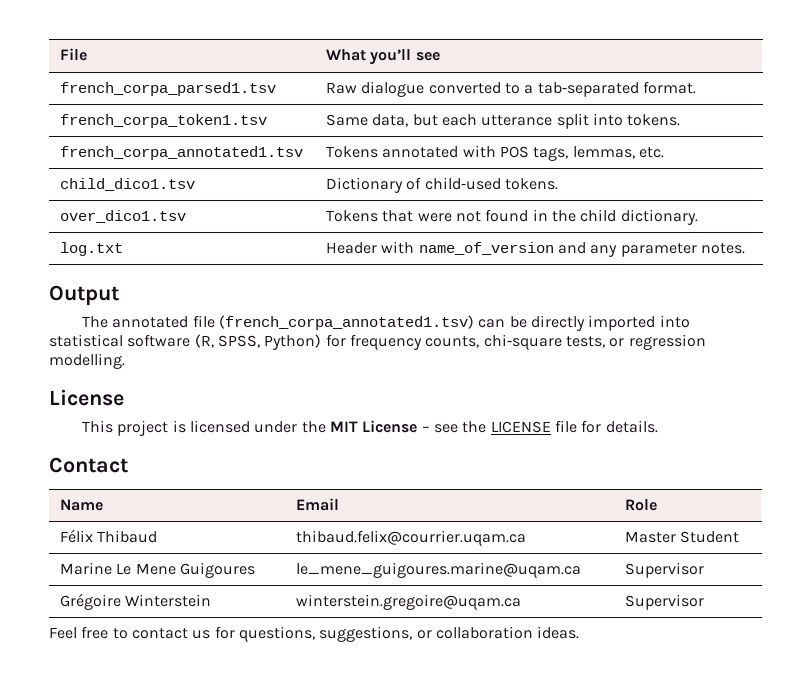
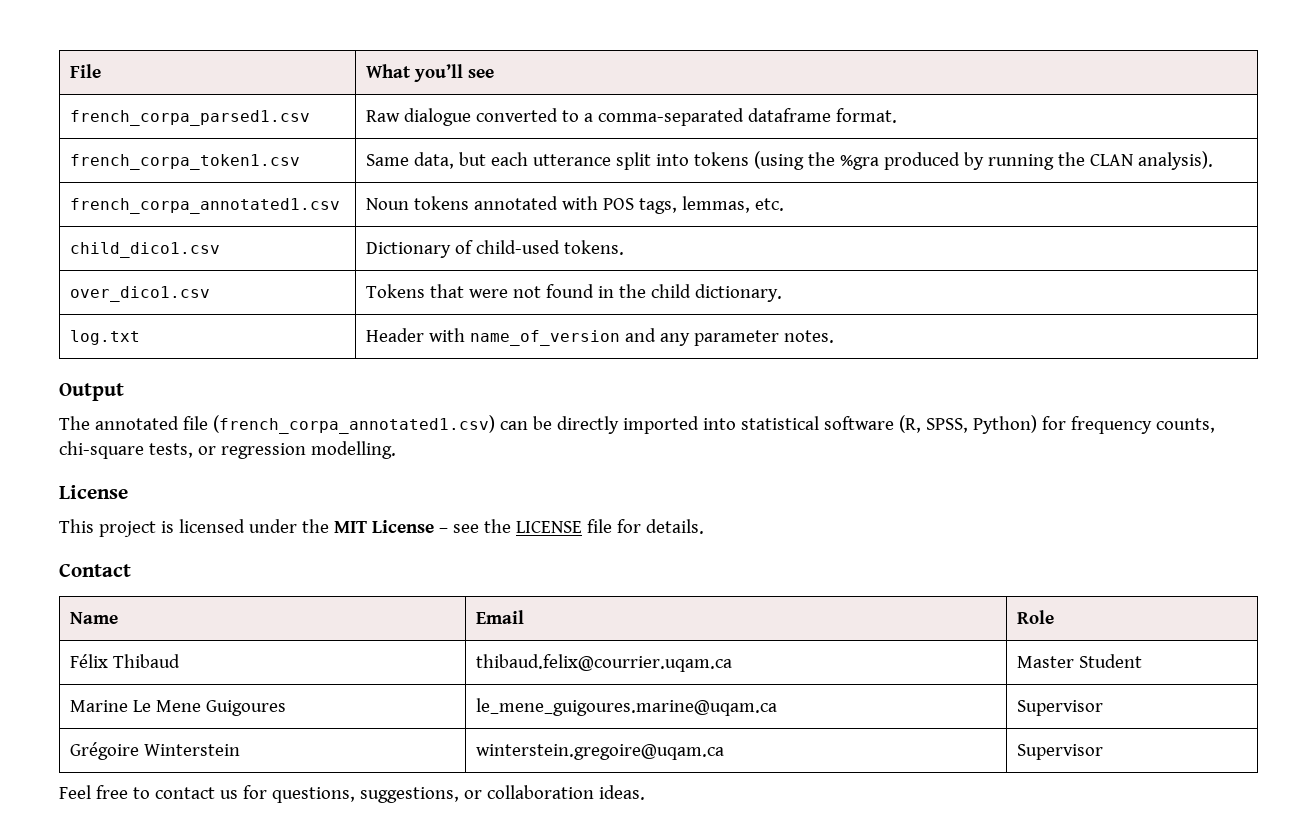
- french_corpa_parsed1.tsv | Raw dialogue converted to a tab‑separated format.
+ french_corpa_parsed1.csv | Raw dialogue converted to a comma‑separated dataframe format.
- french_corpa_token1.tsv | Same data, but each utterance split into tokens.
- french_corpa_annotated1.tsv | Tokens annotated with POS tags, lemmas, etc.
+ french_corpa_token1.csv | Same data, but each utterance split into tokens (using the %gra produced by running the CLAN analysis).
+ french_corpa_annotated1.csv | Noun tokens annotated with POS tags, lemmas, etc.
- child_dico1.tsv | Dictionary of child‑used tokens.
+ child_dico1.csv | Dictionary of child‑used tokens.
- over_dico1.tsv | Tokens that were not found in the child dictionary.
+ over_dico1.csv | Tokens that were not found in the child dictionary.
- The annotated file (french_corpa_annotated1.tsv) can be directly imported into statistical software (R, SPSS, Python) for frequency counts, chi‑square tests, or regression modelling.
+ The annotated file (french_corpa_annotated1.csv) can be directly imported into statistical software (R, SPSS, Python) for frequency counts, chi‑square tests, or regression modelling.

